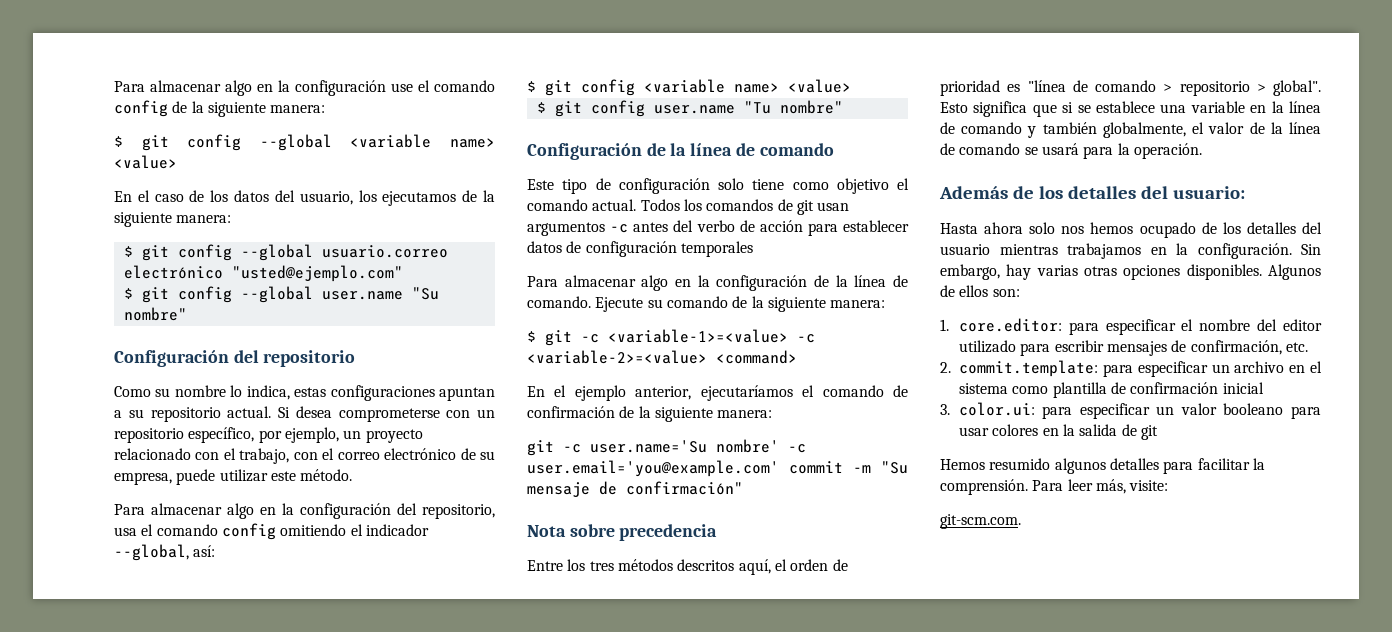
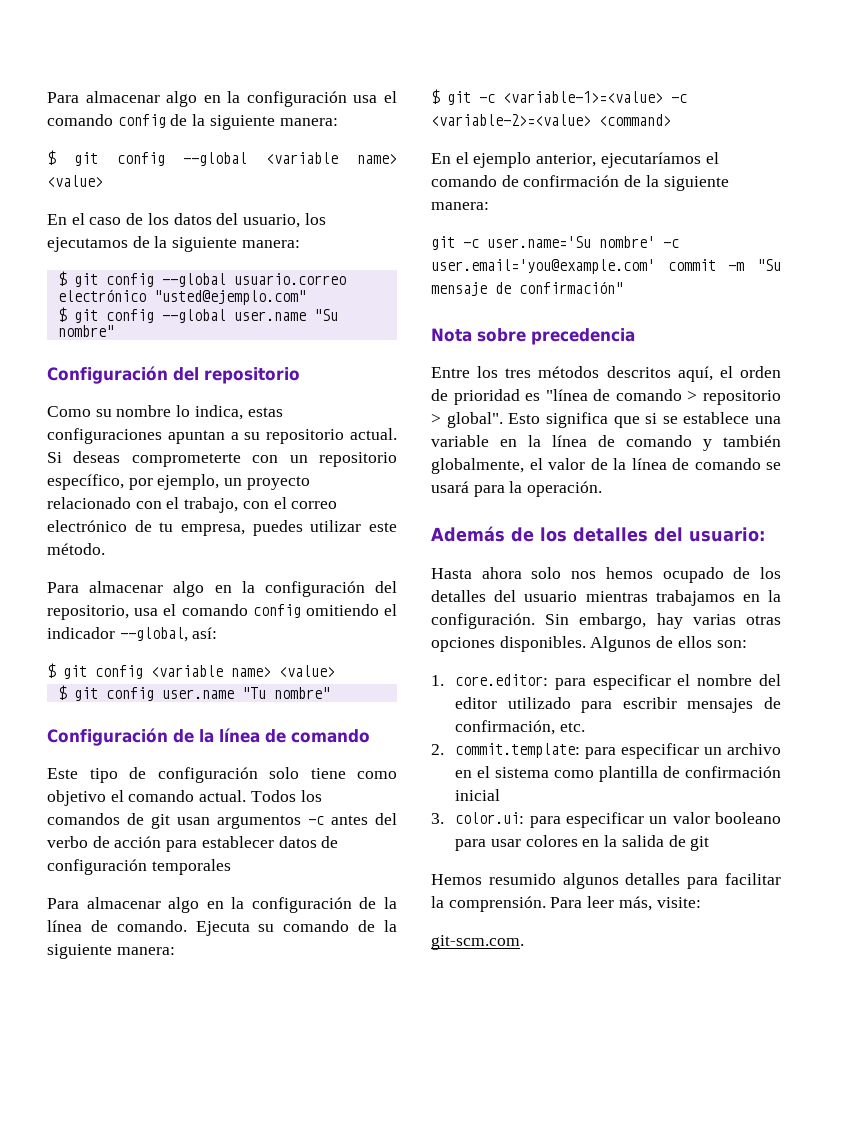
- Para almacenar algo en la configuración use el comando config de la siguiente manera:
+ Para almacenar algo en la configuración usa el comando config de la siguiente manera:
- Si desea comprometerse con un repositorio específico, por ejemplo, un proyecto relacionado con el trabajo, con el correo electrónico de su empresa, puede utilizar este método.
+ Si deseas comprometerte con un repositorio específico, por ejemplo, un proyecto relacionado con el trabajo, con el correo electrónico de tu empresa, puedes utilizar este método.
- Ejecute su comando de la siguiente manera:
+ Ejecuta su comando de la siguiente manera:

